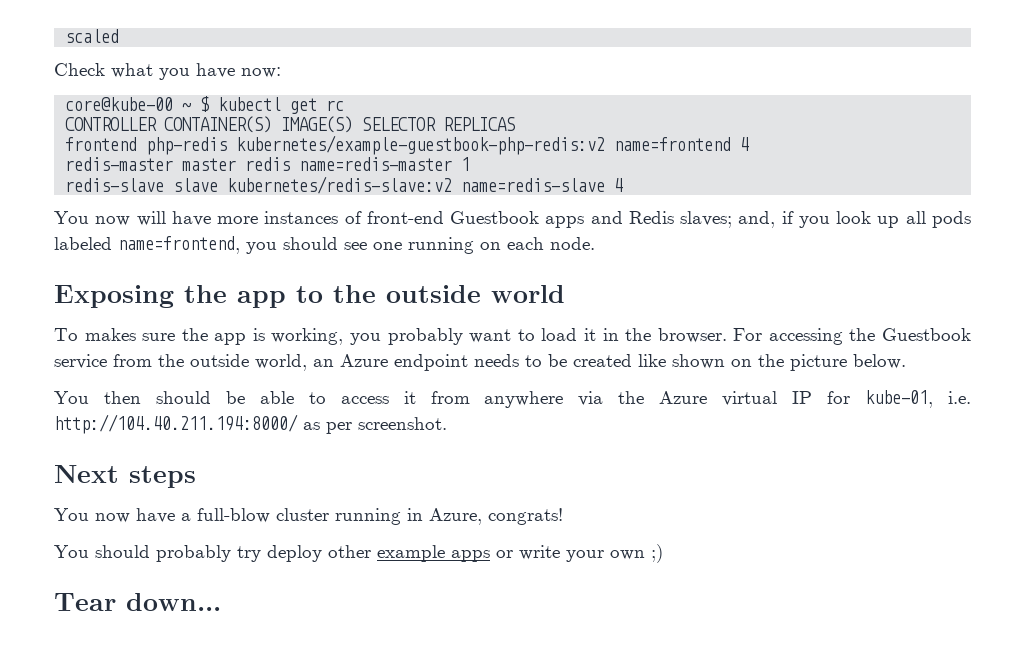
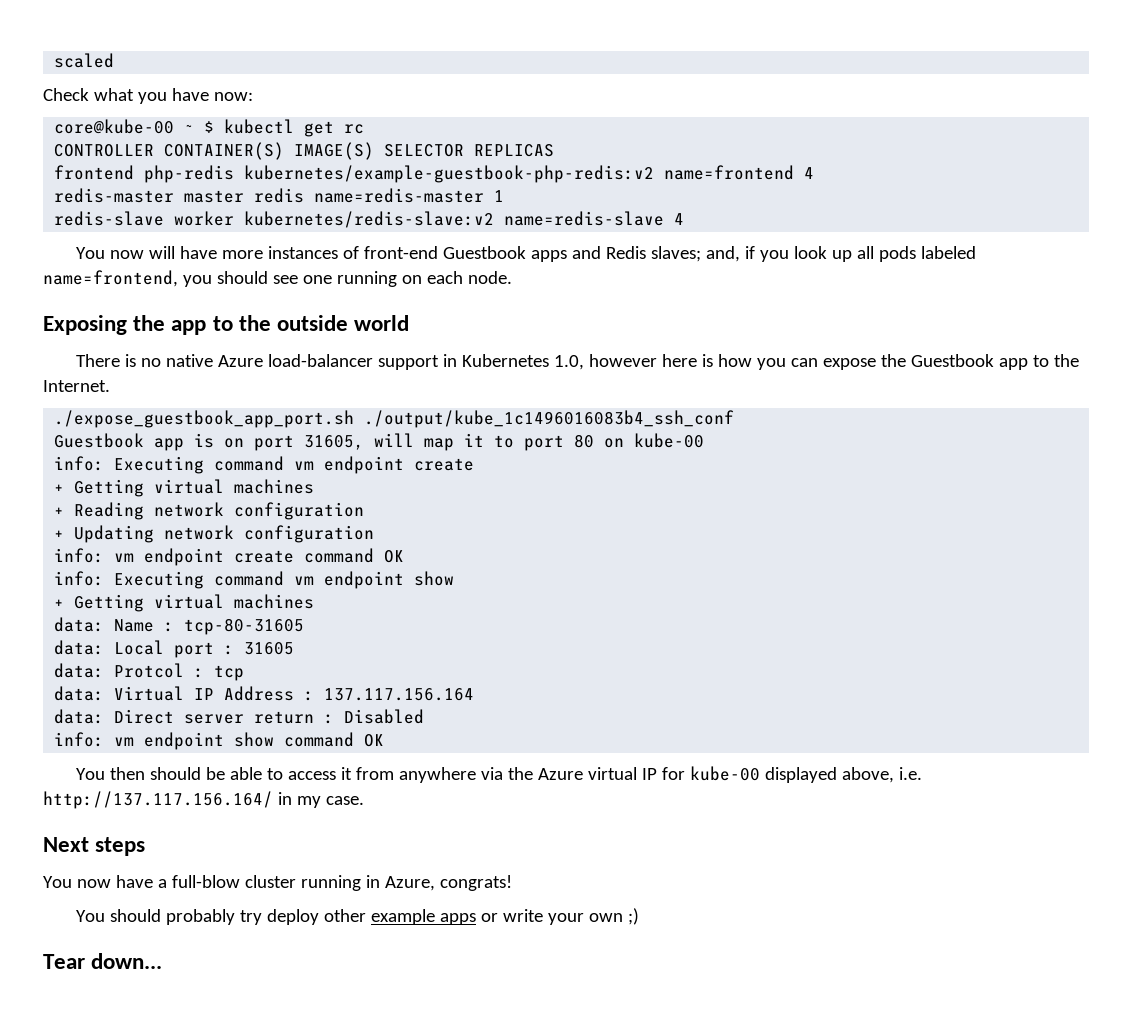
- redis-slave slave kubernetes/redis-slave:v2 name=redis-slave 4
+ redis-slave worker kubernetes/redis-slave:v2 name=redis-slave 4
- To makes sure the app is working, you probably want to load it in the browser. For accessing the Guestbook service from the outside world, an Azure endpoint needs to be created like shown on the picture below.
+ There is no native Azure load-balancer support in Kubernetes 1.0, however here is how you can expose the Guestbook app to the Internet.
+ ./expose_guestbook_app_port.sh ./output/kube_1c1496016083b4_ssh_conf
+ Guestbook app is on port 31605, will map it to port 80 on kube-00
+ info: Executing command vm endpoint create
+ + Getting virtual machines
+ + Reading network configuration
+ + Updating network configuration
+ info: vm endpoint create command OK
+ info: Executing command vm endpoint show
+ + Getting virtual machines
+ data: Name : tcp-80-31605
+ data: Local port : 31605
+ data: Protcol : tcp
+ data: Virtual IP Address : 137.117.156.164
+ data: Direct server return : Disabled
+ info: vm endpoint show command OK
- You then should be able to access it from anywhere via the Azure virtual IP for kube-01, i.e. http://104.40.211.194:8000/ as per screenshot.
+ You then should be able to access it from anywhere via the Azure virtual IP for kube-00 displayed above, i.e. http://137.117.156.164/ in my case.

